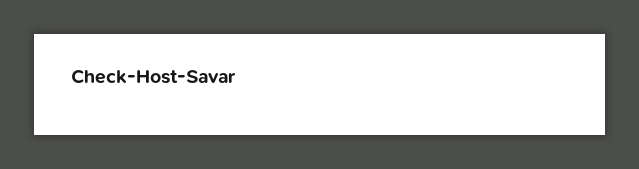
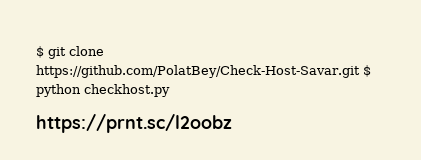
- Check-Host-Savar
+ $ git clone https://github.com/PolatBey/Check-Host-Savar.git $ python checkhost.py
+ https://prnt.sc/l2oobz

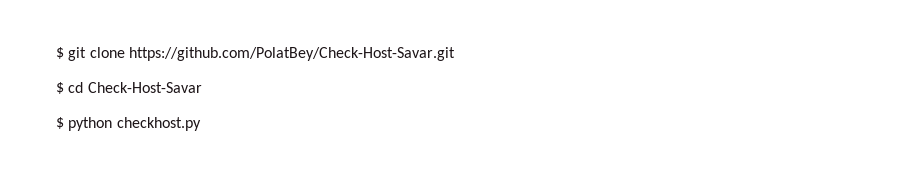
- $ git clone https://github.com/PolatBey/Check-Host-Savar.git $ python checkhost.py
+ $ git clone https://github.com/PolatBey/Check-Host-Savar.git
+ $ cd Check-Host-Savar
+ $ python checkhost.py
- https://prnt.sc/l2oobz

